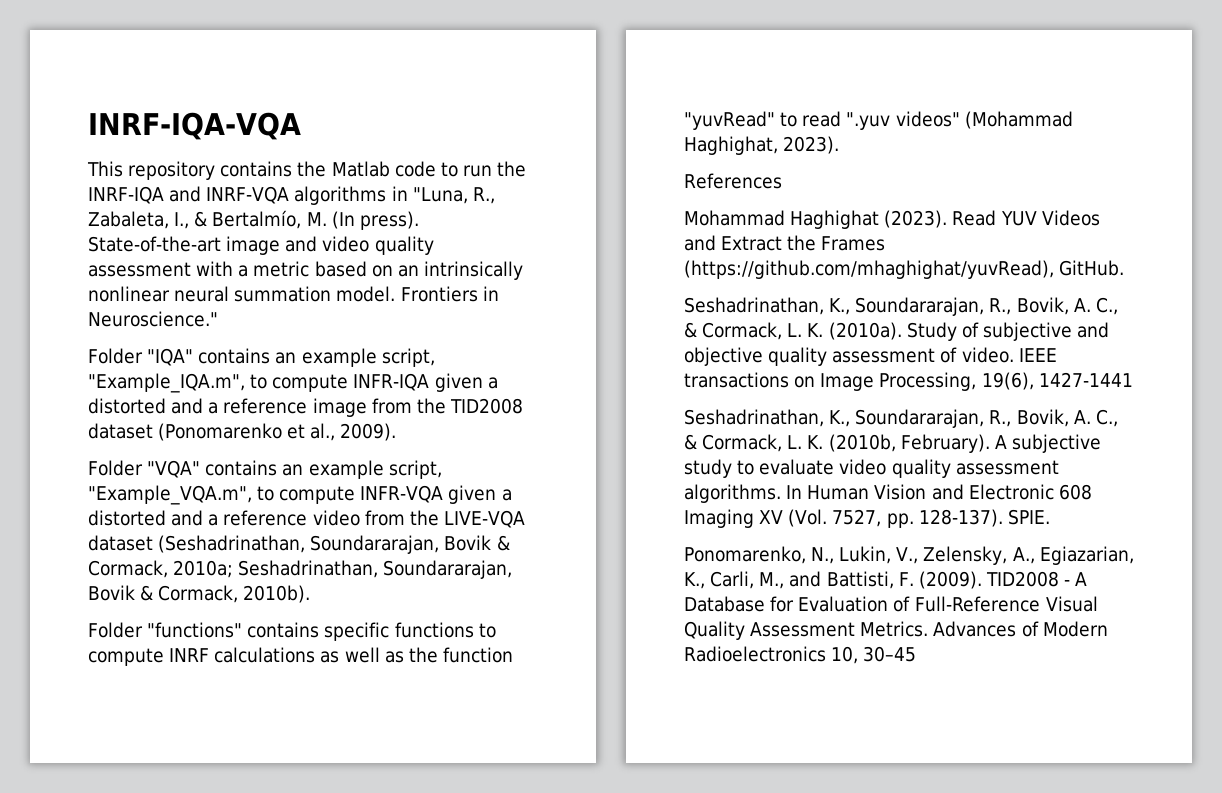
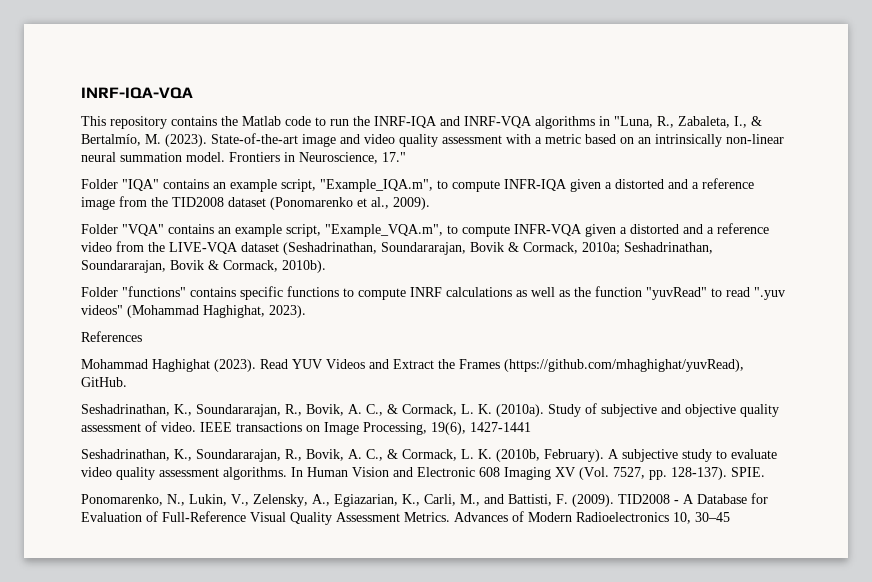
- This repository contains the Matlab code to run the INRF-IQA and INRF-VQA algorithms in "Luna, R., Zabaleta, I., & Bertalmío, M. (In press).
+ This repository contains the Matlab code to run the INRF-IQA and INRF-VQA algorithms in "Luna, R., Zabaleta, I., & Bertalmío, M. (2023).
- State-of-the-art image and video quality assessment with a metric based on an intrinsically nonlinear neural summation model.
+ State-of-the-art image and video quality assessment with a metric based on an intrinsically non-linear neural summation model.
- Frontiers in Neuroscience."
+ Frontiers in Neuroscience, 17."

